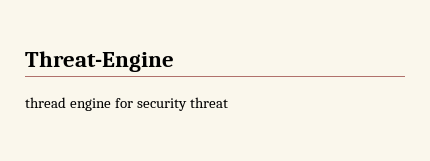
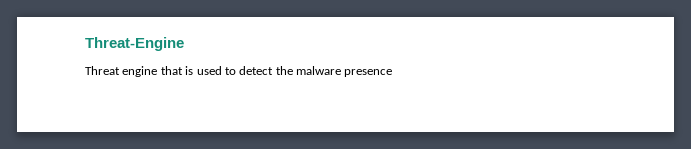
- thread engine for security threat
+ Threat engine that is used to detect the malware presence

